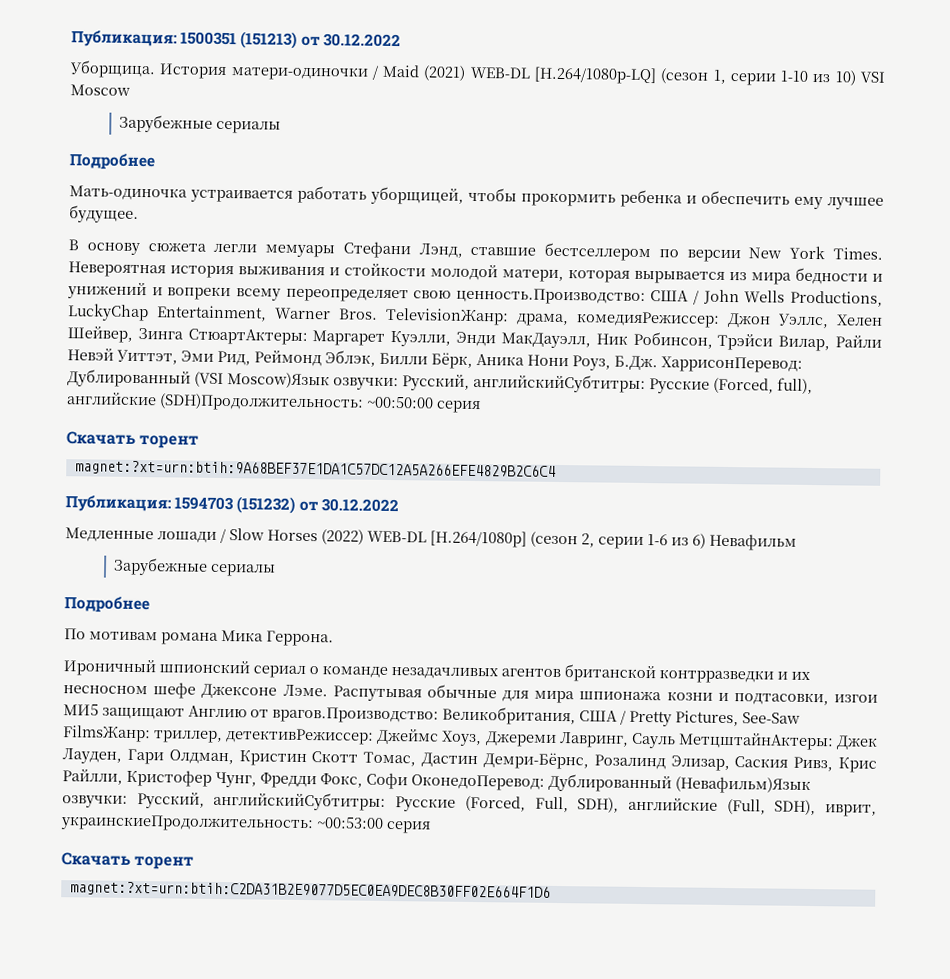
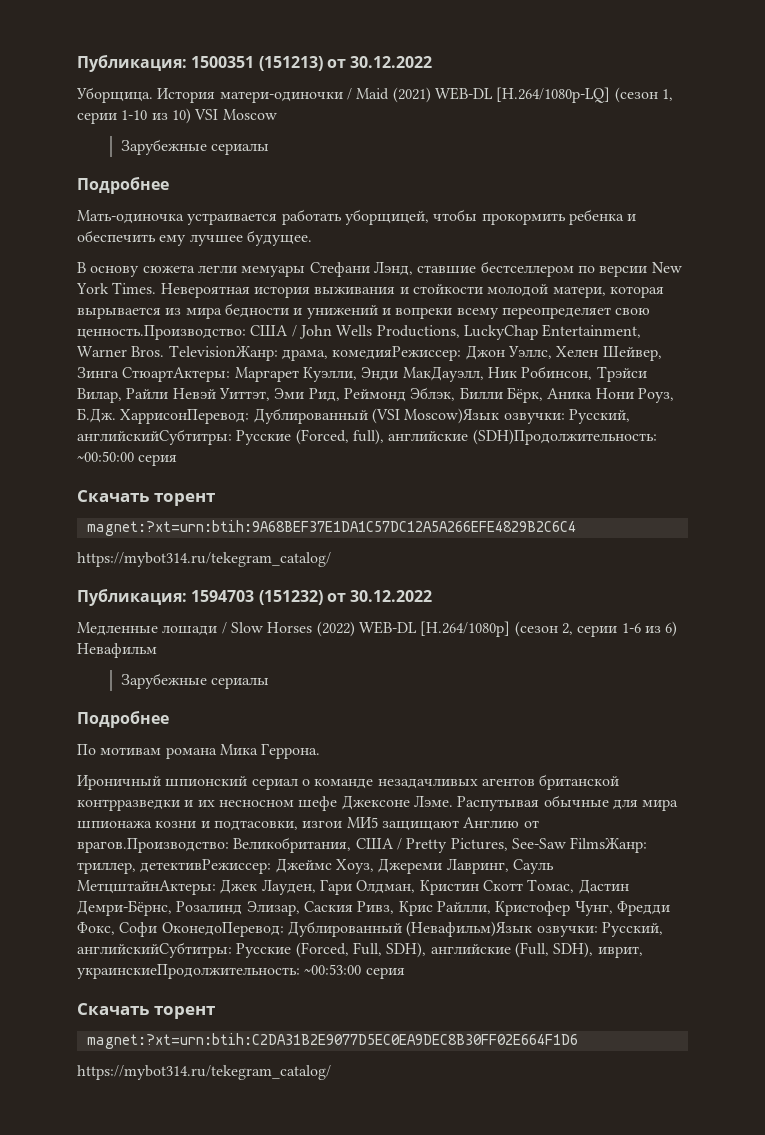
  magnet:?xt=urn:btih:9A68BEF37E1DA1C57DC12A5A266EFE4829B2C6C4
+ https://mybot314.ru/tekegram_catalog/
  magnet:?xt=urn:btih:C2DA31B2E9077D5EC0EA9DEC8B30FF02E664F1D6
+ https://mybot314.ru/tekegram_catalog/

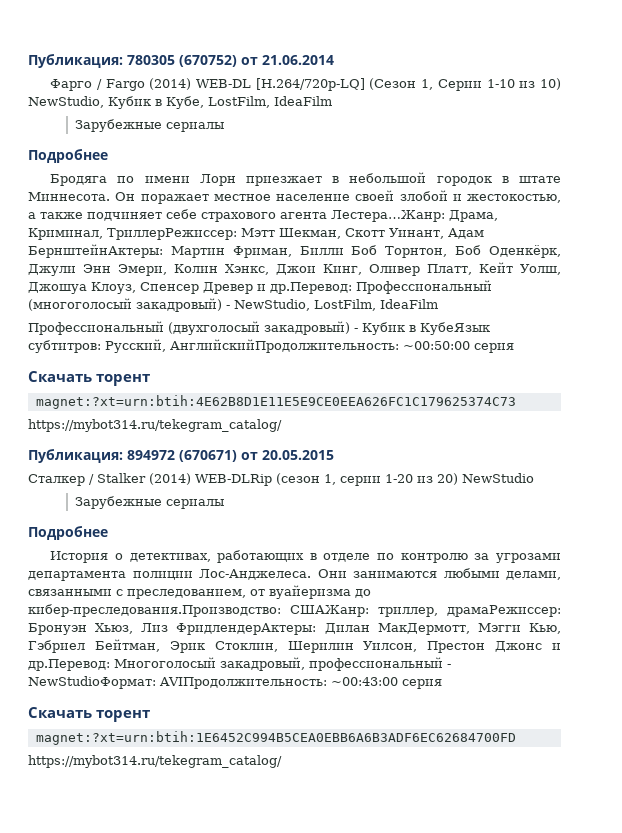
- Публикация: 1500351 (151213) от 30.12.2022
- Уборщица. История матери-одиночки / Maid (2021) WEB-DL [H.264/1080p-LQ] (сезон 1, серии 1-10 из 10) VSI Moscow
+ Публикация: 780305 (670752) от 21.06.2014
+ Фарго / Fargo (2014) WEB-DL [H.264/720p-LQ] (Сезон 1, Серии 1-10 из 10) NewStudio, Кубик в Кубе, LostFilm, IdeaFilm
  Зарубежные сериалы
  Подробнее
- Мать-одиночка устраивается работать уборщицей, чтобы прокормить ребенка и обеспечить ему лучшее будущее.
- В основу сюжета легли мемуары Стефани Лэнд, ставшие бестселлером по версии New York Times. Невероятная история выживания и стойкости молодой матери, которая вырывается из мира бедности и унижений и вопреки всему переопределяет свою ценность.Производство: США / John Wells Productions, LuckyChap Entertainment, Warner Bros. TelevisionЖанр: драма, комедияРежиссер: Джон Уэллс, Хелен Шейвер, Зинга СтюартАктеры: Маргарет Куэлли, Энди МакДауэлл, Ник Робинсон, Трэйси Вилар, Райли Невэй Уиттэт, Эми Рид, Реймонд Эблэк, Билли Бёрк, Аника Нони Роуз, Б.Дж. ХаррисонПеревод: Дублированный (VSI Moscow)Язык озвучки: Русский, английскийСубтитры: Русские (Forced, full), английские (SDH)Продолжительность: ~00:50:00 серия
+ Бродяга по имени Лорн приезжает в небольшой городок в штате Миннесота. Он поражает местное население своей злобой и жестокостью, а также подчиняет себе страхового агента Лестера…Жанр: Драма, Криминал, ТриллерРежиссер: Мэтт Шекман, Скотт Уинант, Адам БернштейнАктеры: Мартин Фриман, Билли Боб Торнтон, Боб Оденкёрк, Джули Энн Эмери, Колин Хэнкс, Джои Кинг, Оливер Платт, Кейт Уолш, Джошуа Клоуз, Спенсер Древер и др.Перевод: Профессиональный (многоголосый закадровый) - NewStudio, LostFilm, IdeaFilm
+ Профессиональный (двухголосый закадровый) - Кубик в КубеЯзык субтитров: Русский, АнглийскийПродолжительность: ~00:50:00 серия
- magnet:?xt=urn:btih:9A68BEF37E1DA1C57DC12A5A266EFE4829B2C6C4
+ magnet:?xt=urn:btih:4E62B8D1E11E5E9CE0EEA626FC1C179625374C73
- Публикация: 1594703 (151232) от 30.12.2022
- Медленные лошади / Slow Horses (2022) WEB-DL [H.264/1080p] (сезон 2, серии 1-6 из 6) Невафильм
+ Публикация: 894972 (670671) от 20.05.2015
+ Сталкер / Stalker (2014) WEB-DLRip (сезон 1, серии 1-20 из 20) NewStudio
  Зарубежные сериалы
  Подробнее
- По мотивам романа Мика Геррона.
- Ироничный шпионский сериал о команде незадачливых агентов британской контрразведки и их несносном шефе Джексоне Лэме. Распутывая обычные для мира шпионажа козни и подтасовки, изгои МИ5 защищают Англию от врагов.Производство: Великобритания, США / Pretty Pictures, See-Saw FilmsЖанр: триллер, детективРежиссер: Джеймс Хоуз, Джереми Лавринг, Сауль МетцштайнАктеры: Джек Лауден, Гари Олдман, Кристин Скотт Томас, Дастин Демри-Бёрнс, Розалинд Элизар, Саския Ривз, Крис Райлли, Кристофер Чунг, Фредди Фокс, Софи ОконедоПеревод: Дублированный (Невафильм)Язык озвучки: Русский, английскийСубтитры: Русские (Forced, Full, SDH), английские (Full, SDH), иврит, украинскиеПродолжительность: ~00:53:00 серия
+ История о детективах, работающих в отделе по контролю за угрозами департамента полиции Лос-Анджелеса. Они занимаются любыми делами, связанными с преследованием, от вуайеризма до кибер-преследования.Производство: СШАЖанр: триллер, драмаРежиссер: Бронуэн Хьюз, Лиз ФридлендерАктеры: Дилан МакДермотт, Мэгги Кью, Гэбриел Бейтман, Эрик Стоклин, Шерилин Уилсон, Престон Джонс и др.Перевод: Многоголосый закадровый, профессиональный - NewStudioФормат: AVIПродолжительность: ~00:43:00 серия
  Скачать торент
- magnet:?xt=urn:btih:C2DA31B2E9077D5EC0EA9DEC8B30FF02E664F1D6
+ magnet:?xt=urn:btih:1E6452C994B5CEA0EBB6A6B3ADF6EC62684700FD

